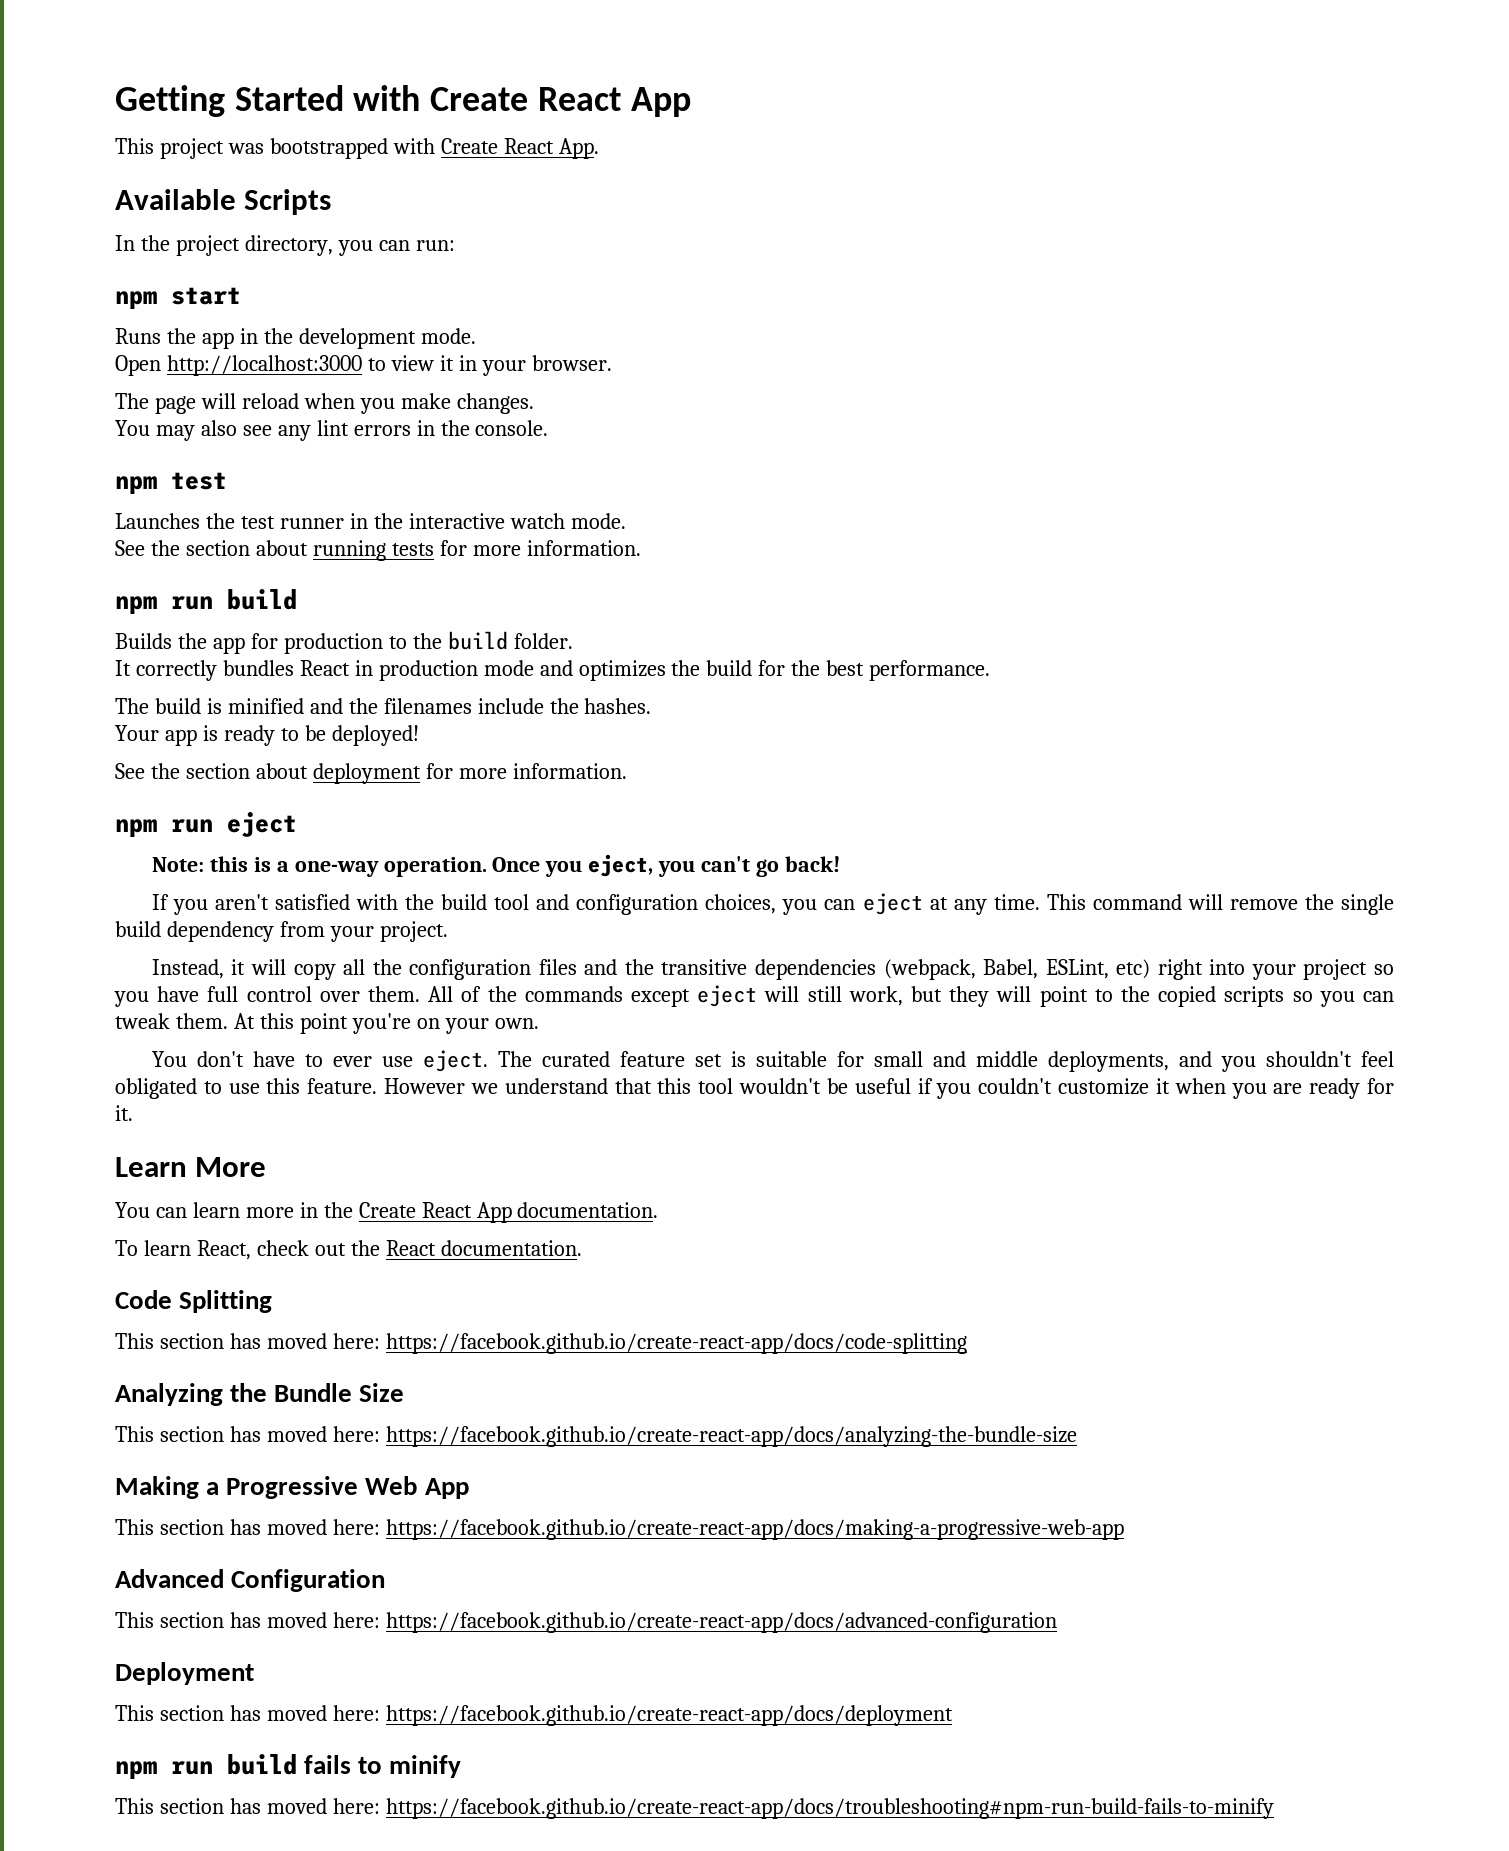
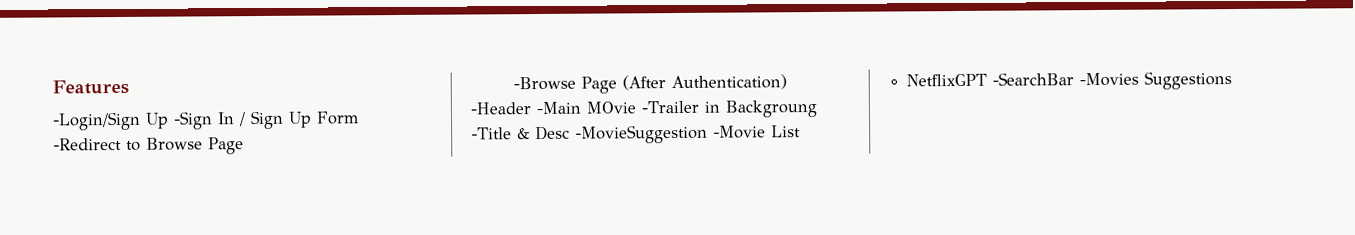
- Getting Started with Create React App
- This project was bootstrapped with Create React App.
- Available Scripts
- In the project directory, you can run:
- npm start
- Runs the app in the development mode.
- Open http://localhost:3000 to view it in your browser.
- The page will reload when you make changes.
- You may also see any lint errors in the console.
- npm test
- Launches the test runner in the interactive watch mode.
- See the section about running tests for more information.
- npm run build
- Builds the app for production to the build folder.
- It correctly bundles React in production mode and optimizes the build for the best performance.
- The build is minified and the filenames include the hashes.
- Your app is ready to be deployed!
- See the section about deployment for more information.
- npm run eject
- Note: this is a one-way operation. Once you eject, you can't go back!
- If you aren't satisfied with the build tool and configuration choices, you can eject at any time. This command will remove the single build dependency from your project.
- Instead, it will copy all the configuration files and the transitive dependencies (webpack, Babel, ESLint, etc) right into your project so you have full control over them. All of the commands except eject will still work, but they will point to the copied scripts so you can tweak them. At this point you're on your own.
- You don't have to ever use eject. The curated feature set is suitable for small and middle deployments, and you shouldn't feel obligated to use this feature. However we understand that this tool wouldn't be useful if you couldn't customize it when you are ready for it.
- Learn More
- You can learn more in the Create React App documentation.
- To learn React, check out the React documentation.
- Code Splitting
- This section has moved here: https://facebook.github.io/create-react-app/docs/code-splitting
- Analyzing the Bundle Size
- This section has moved here: https://facebook.github.io/create-react-app/docs/analyzing-the-bundle-size
- Making a Progressive Web App
- This section has moved here: https://facebook.github.io/create-react-app/docs/making-a-progressive-web-app
- Advanced Configuration
- This section has moved here: https://facebook.github.io/create-react-app/docs/advanced-configuration
- Deployment
- This section has moved here: https://facebook.github.io/create-react-app/docs/deployment
- npm run build fails to minify
- This section has moved here: https://facebook.github.io/create-react-app/docs/troubleshooting#npm-run-build-fails-to-minify
+ Features
+ -Login/Sign Up -Sign In / Sign Up Form -Redirect to Browse Page
+ -Browse Page (After Authentication) -Header -Main MOvie -Trailer in Backgroung -Title & Desc -MovieSuggestion -Movie List
+ NetflixGPT -SearchBar -Movies Suggestions

